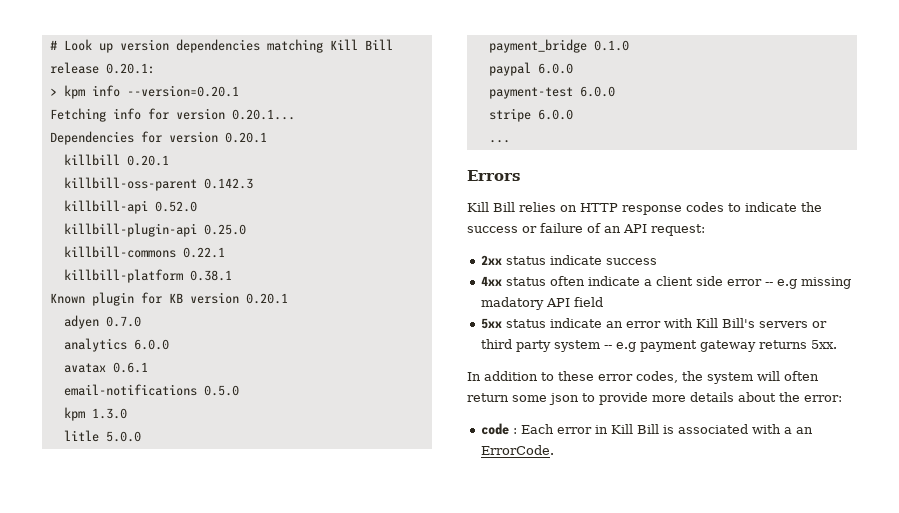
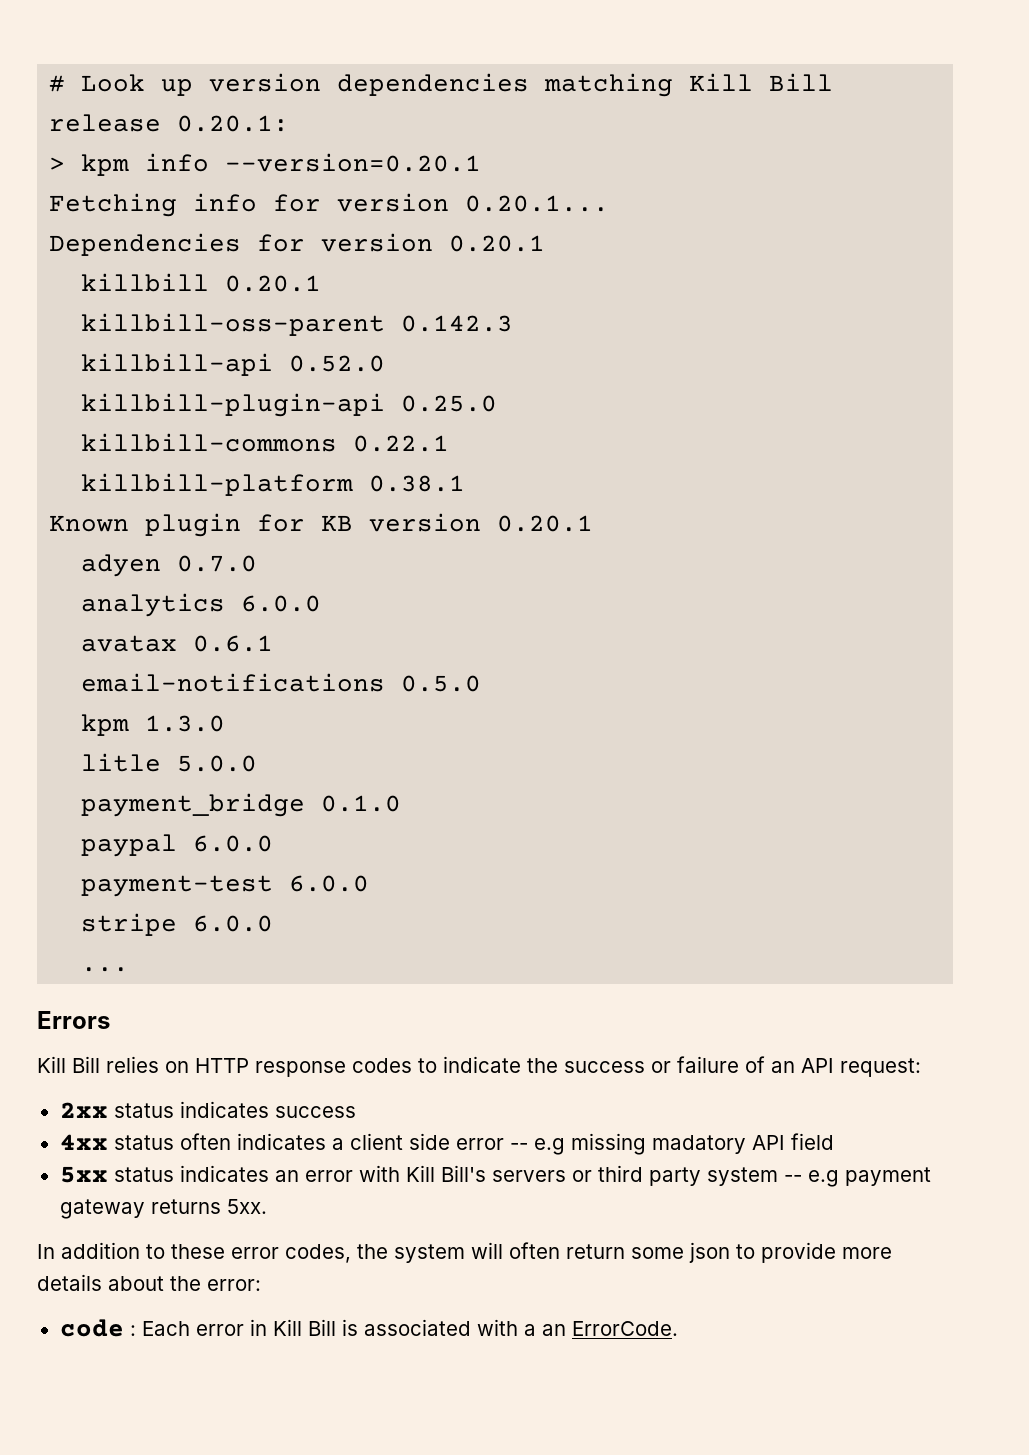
- 2xx status indicate success
+ 2xx status indicates success
- 4xx status often indicate a client side error -- e.g missing madatory API field
+ 4xx status often indicates a client side error -- e.g missing madatory API field
- 5xx status indicate an error with Kill Bill's servers or third party system -- e.g payment gateway returns 5xx.
+ 5xx status indicates an error with Kill Bill's servers or third party system -- e.g payment gateway returns 5xx.

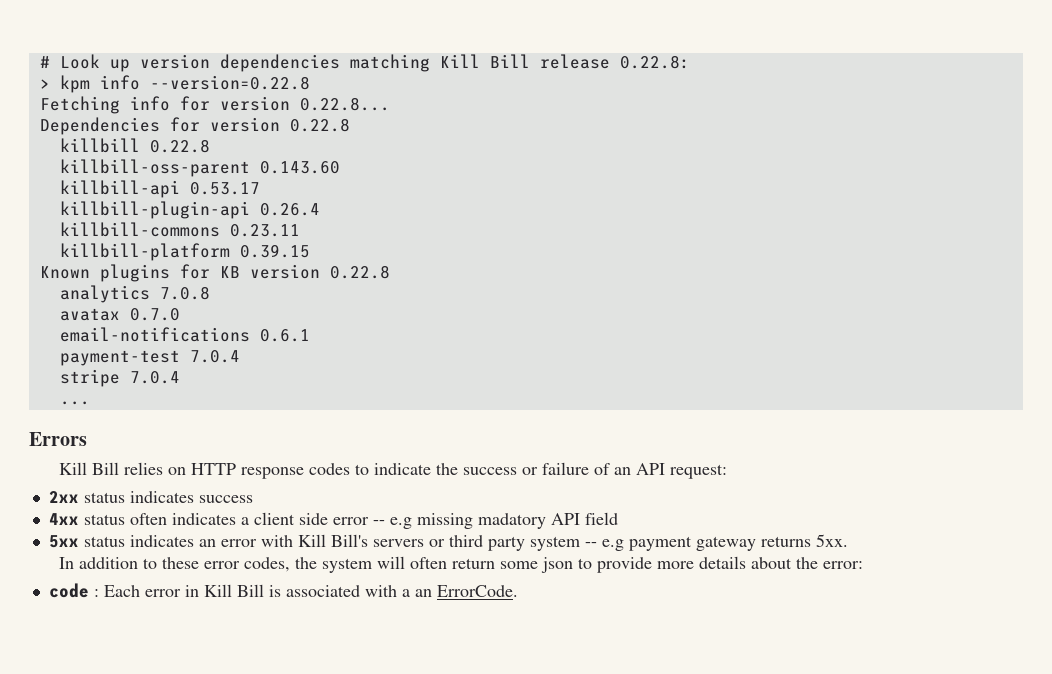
- # Look up version dependencies matching Kill Bill release 0.20.1:
+ # Look up version dependencies matching Kill Bill release 0.22.8:
- > kpm info --version=0.20.1
+ > kpm info --version=0.22.8
- Fetching info for version 0.20.1...
+ Fetching info for version 0.22.8...
- Dependencies for version 0.20.1
+ Dependencies for version 0.22.8
- killbill 0.20.1
+ killbill 0.22.8
- killbill-oss-parent 0.142.3
+ killbill-oss-parent 0.143.60
- killbill-api 0.52.0
+ killbill-api 0.53.17
- killbill-plugin-api 0.25.0
+ killbill-plugin-api 0.26.4
- killbill-commons 0.22.1
+ killbill-commons 0.23.11
- killbill-platform 0.38.1
+ killbill-platform 0.39.15
- Known plugin for KB version 0.20.1
- adyen 0.7.0
- analytics 6.0.0
- avatax 0.6.1
- email-notifications 0.5.0
- kpm 1.3.0
- litle 5.0.0
- payment_bridge 0.1.0
- paypal 6.0.0
+ Known plugins for KB version 0.22.8
+ analytics 7.0.8
+ avatax 0.7.0
+ email-notifications 0.6.1
- payment-test 6.0.0
+ payment-test 7.0.4
- stripe 6.0.0
+ stripe 7.0.4

